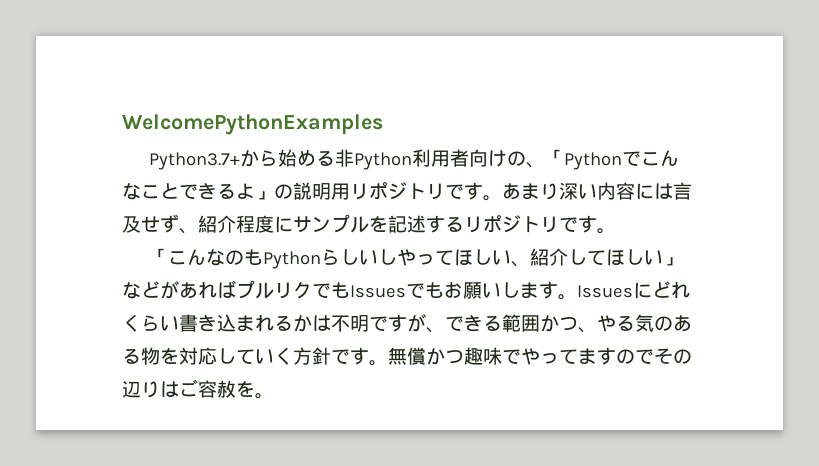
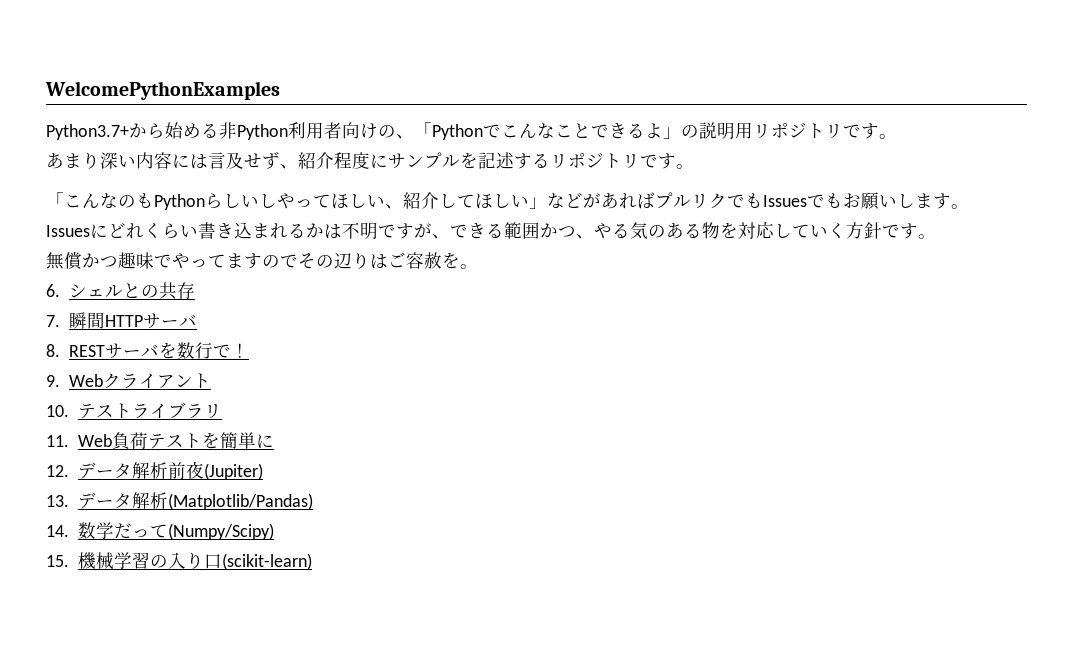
- Python3.7+から始める非Python利用者向けの、「Pythonでこんなことできるよ」の説明用リポジトリです。あまり深い内容には言及せず、紹介程度にサンプルを記述するリポジトリです。
+ Python3.7+から始める非Python利用者向けの、「Pythonでこんなことできるよ」の説明用リポジトリです。
+ あまり深い内容には言及せず、紹介程度にサンプルを記述するリポジトリです。
- 「こんなのもPythonらしいしやってほしい、紹介してほしい」などがあればプルリクでもIssuesでもお願いします。Issuesにどれくらい書き込まれるかは不明ですが、できる範囲かつ、やる気のある物を対応していく方針です。無償かつ趣味でやってますのでその辺りはご容赦を。
+ 「こんなのもPythonらしいしやってほしい、紹介してほしい」などがあればプルリクでもIssuesでもお願いします。
+ Issuesにどれくらい書き込まれるかは不明ですが、できる範囲かつ、やる気のある物を対応していく方針です。
+ 無償かつ趣味でやってますのでその辺りはご容赦を。
+ 6.シェルとの共存
+ 7.瞬間HTTPサーバ
+ 8. RESTサーバを数行で！
+ 9. Webクライアント
+ 10.テストライブラリ
+ 11. Web負荷テストを簡単に
+ 12.データ解析前夜(Jupiter)
+ 13.データ解析(Matplotlib/Pandas)
+ 14.数学だって(Numpy/Scipy)
+ 15.機械学習の入り口(scikit-learn)

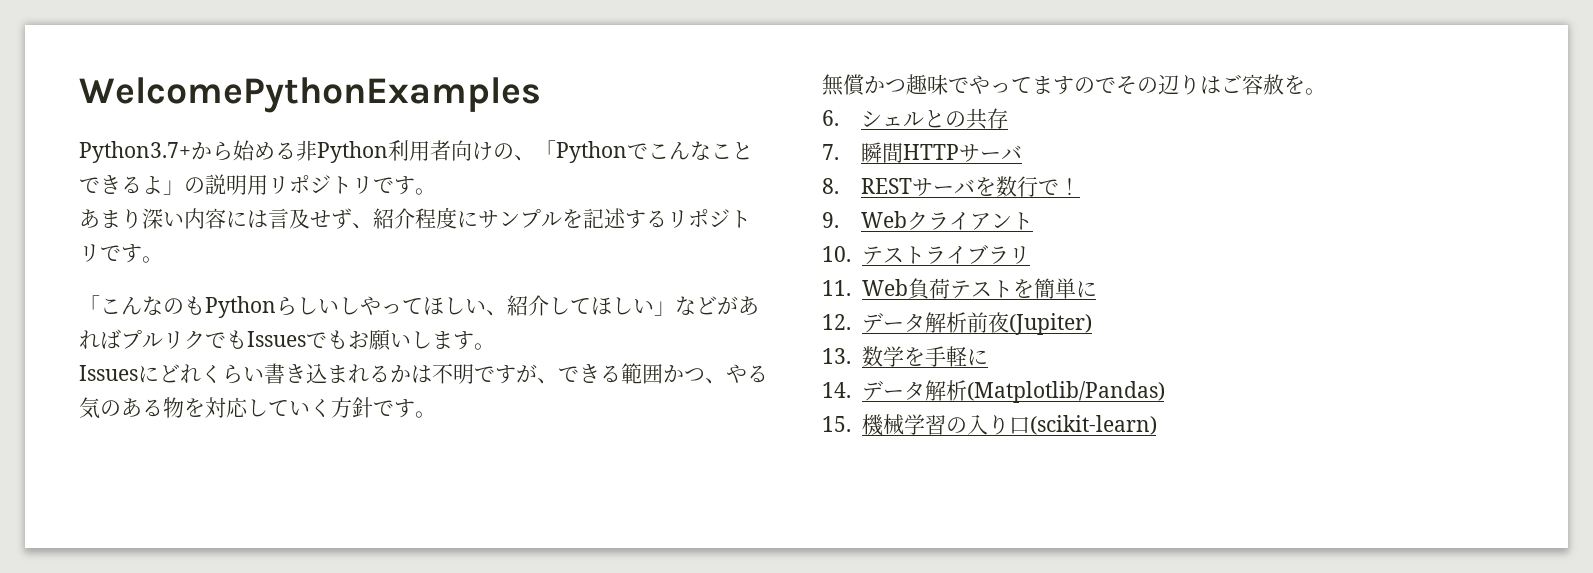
- 13.データ解析(Matplotlib/Pandas)
+ 13.数学を手軽に
+ 14.データ解析(Matplotlib/Pandas)
- 14.数学だって(Numpy/Scipy)

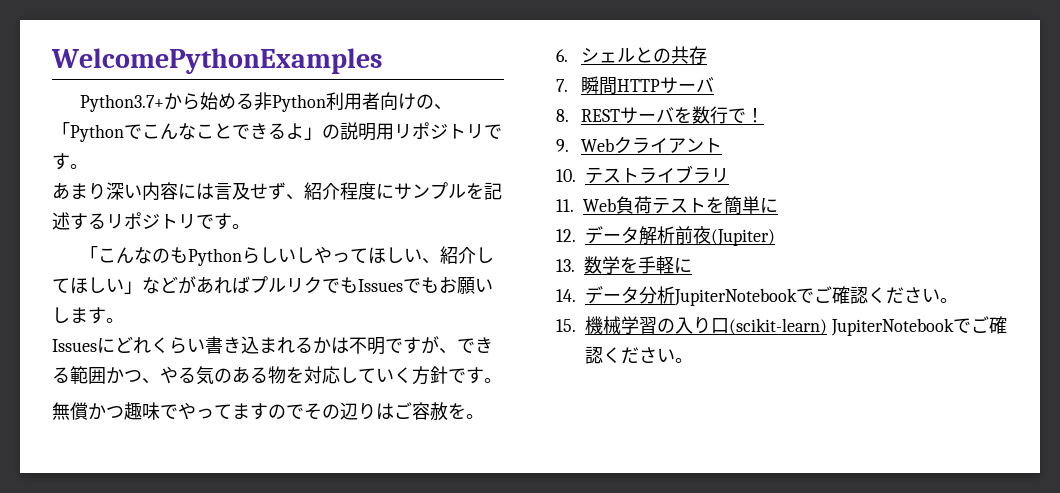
- 14.データ解析(Matplotlib/Pandas)
+ 14.データ分析JupiterNotebookでご確認ください。
- 15.機械学習の入り口(scikit-learn)
+ 15.機械学習の入り口(scikit-learn) JupiterNotebookでご確認ください。

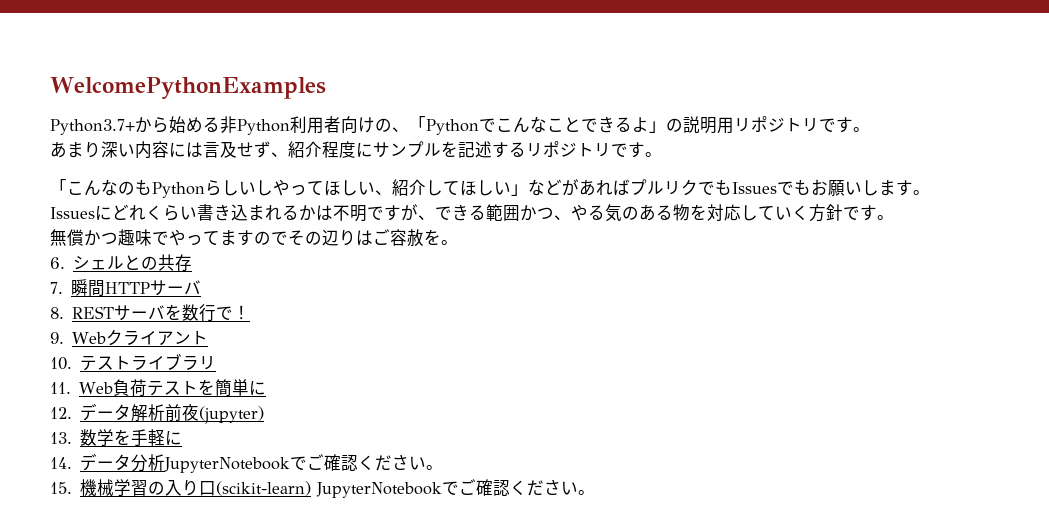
- 12.データ解析前夜(Jupiter)
+ 12.データ解析前夜(jupyter)
- 14.データ分析JupiterNotebookでご確認ください。
+ 14.データ分析JupyterNotebookでご確認ください。
- 15.機械学習の入り口(scikit-learn) JupiterNotebookでご確認ください。
+ 15.機械学習の入り口(scikit-learn) JupyterNotebookでご確認ください。

